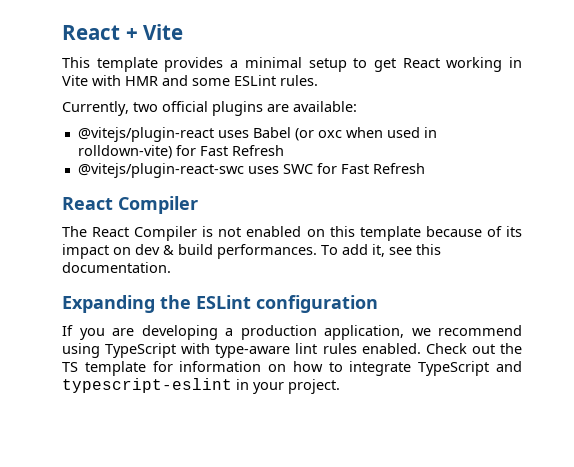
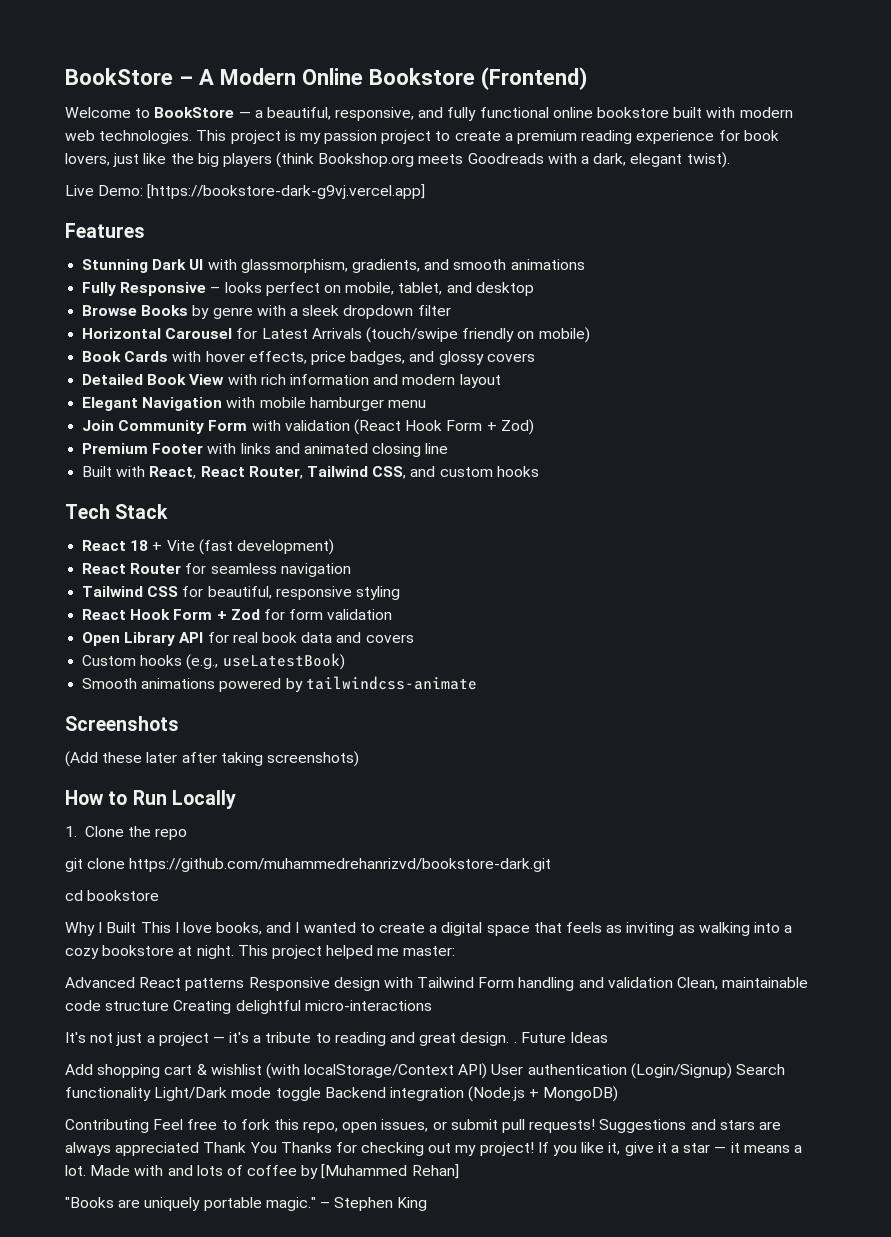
- React + Vite
- This template provides a minimal setup to get React working in Vite with HMR and some ESLint rules.
- Currently, two official plugins are available:
- @vitejs/plugin-react uses Babel (or oxc when used in rolldown-vite) for Fast Refresh
- @vitejs/plugin-react-swc uses SWC for Fast Refresh
- React Compiler
- The React Compiler is not enabled on this template because of its impact on dev & build performances. To add it, see this documentation.
- Expanding the ESLint configuration
- If you are developing a production application, we recommend using TypeScript with type-aware lint rules enabled. Check out the TS template for information on how to integrate TypeScript and typescript-eslint in your project.
+ BookStore – A Modern Online Bookstore (Frontend)
+ Welcome to BookStore — a beautiful, responsive, and fully functional online bookstore built with modern web technologies. This project is my passion project to create a premium reading experience for book lovers, just like the big players (think Bookshop.org meets Goodreads with a dark, elegant twist).
+ Live Demo: [https://bookstore-dark-g9vj.vercel.app]
+ Features
+ Stunning Dark UI with glassmorphism, gradients, and smooth animations
+ Fully Responsive – looks perfect on mobile, tablet, and desktop
+ Browse Books by genre with a sleek dropdown filter
+ Horizontal Carousel for Latest Arrivals (touch/swipe friendly on mobile)
+ Book Cards with hover effects, price badges, and glossy covers
+ Detailed Book View with rich information and modern layout
+ Elegant Navigation with mobile hamburger menu
+ Join Community Form with validation (React Hook Form + Zod)
+ Premium Footer with links and animated closing line
+ Built with React, React Router, Tailwind CSS, and custom hooks
+ Tech Stack
+ React 18 + Vite (fast development)
+ React Router for seamless navigation
+ Tailwind CSS for beautiful, responsive styling
+ React Hook Form + Zod for form validation
+ Open Library API for real book data and covers
+ Custom hooks (e.g., useLatestBook)
+ Smooth animations powered by tailwindcss-animate
+ Screenshots
+ (Add these later after taking screenshots)
+ How to Run Locally
+ 1. Clone the repo
+ git clone https://github.com/muhammedrehanrizvd/bookstore-dark.git
+ cd bookstore
+ Why I Built This I love books, and I wanted to create a digital space that feels as inviting as walking into a cozy bookstore at night. This project helped me master:
+ Advanced React patterns Responsive design with Tailwind Form handling and validation Clean, maintainable code structure Creating delightful micro-interactions
+ It's not just a project — it's a tribute to reading and great design. . Future Ideas
+ Add shopping cart & wishlist (with localStorage/Context API) User authentication (Login/Signup) Search functionality Light/Dark mode toggle Backend integration (Node.js + MongoDB)
+ Contributing Feel free to fork this repo, open issues, or submit pull requests! Suggestions and stars are always appreciated Thank You Thanks for checking out my project! If you like it, give it a star — it means a lot. Made with and lots of coffee by [Muhammed Rehan]
+ "Books are uniquely portable magic." – Stephen King

